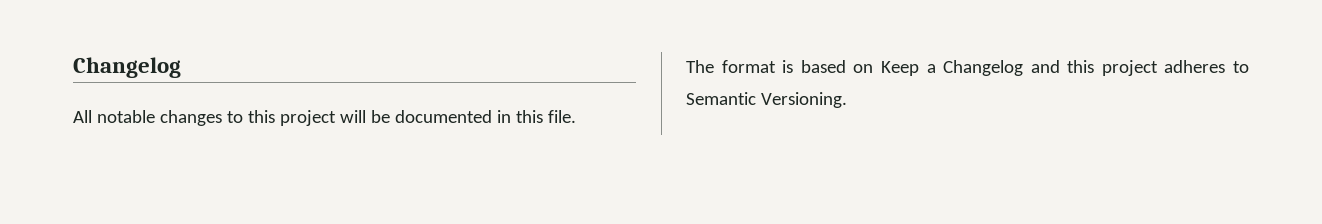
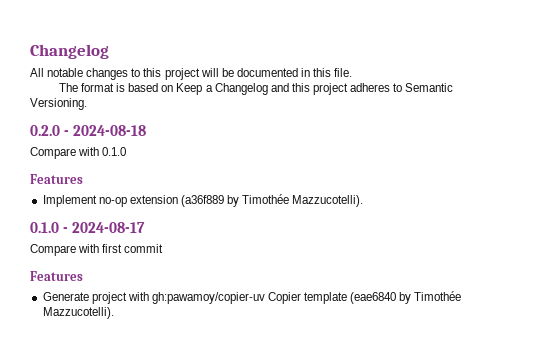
+ 0.2.0 - 2024-08-18
+ Compare with 0.1.0
+ Features
+ Implement no-op extension (a36f889 by Timothée Mazzucotelli).
+ 0.1.0 - 2024-08-17
+ Compare with first commit
+ Features
+ Generate project with gh:pawamoy/copier-uv Copier template (eae6840 by Timothée Mazzucotelli).

